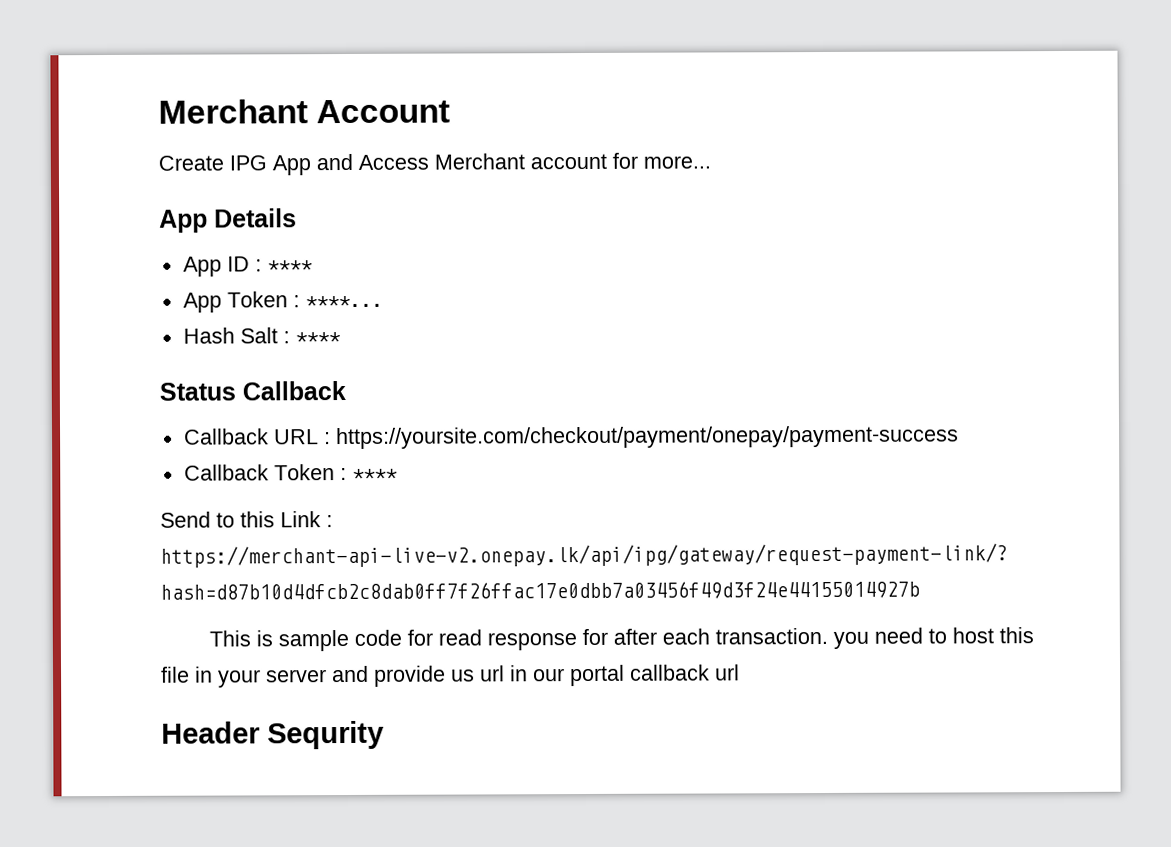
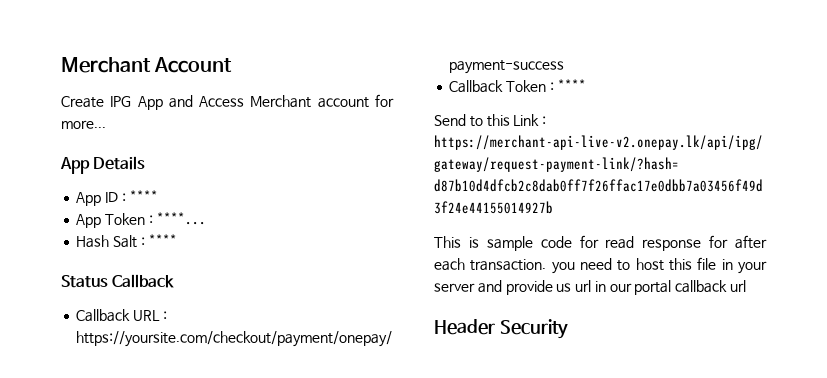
- Header Sequrity
+ Header Security

